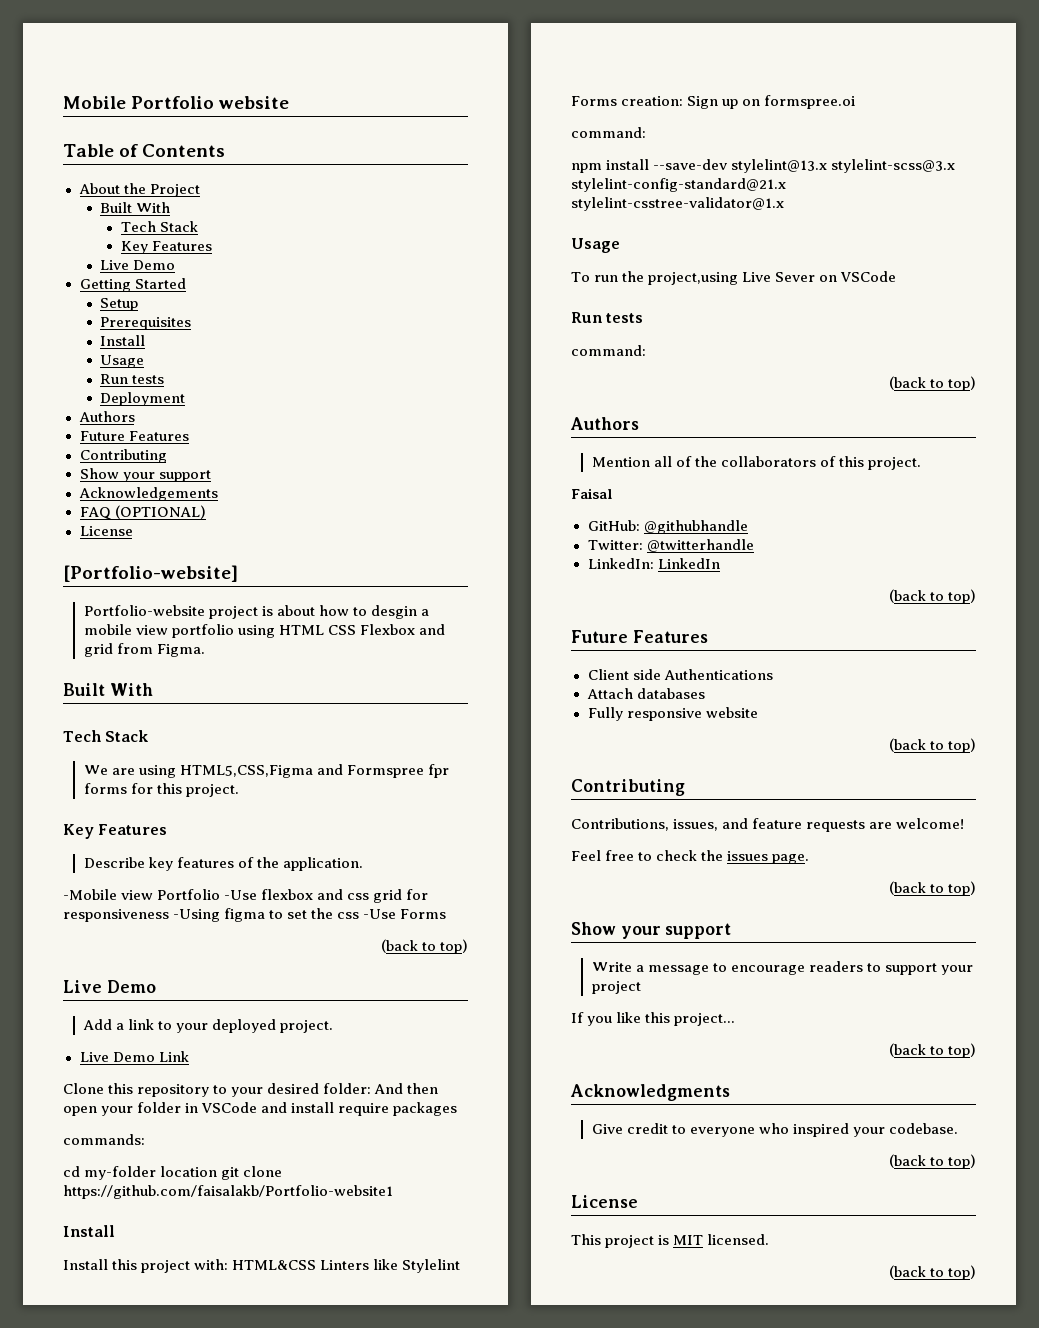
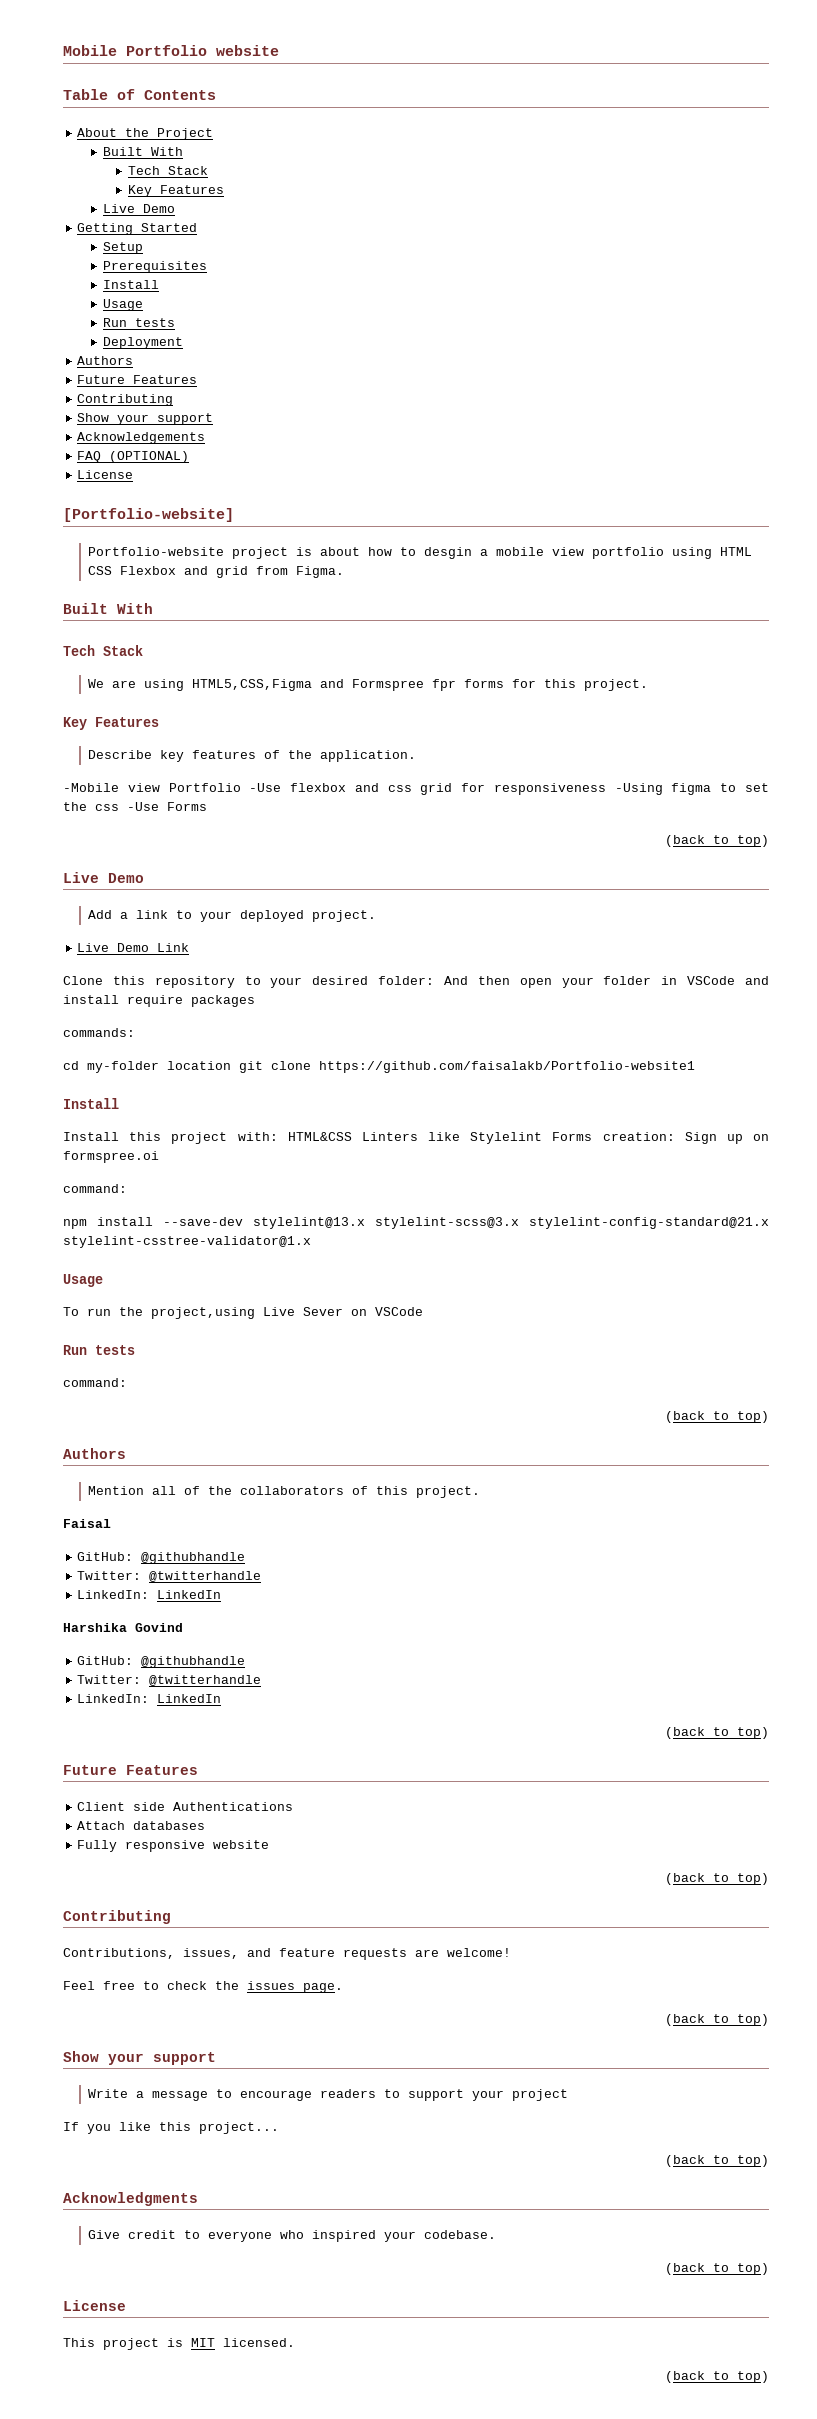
+ Harshika Govind
+ GitHub: @githubhandle
+ Twitter: @twitterhandle
+ LinkedIn: LinkedIn

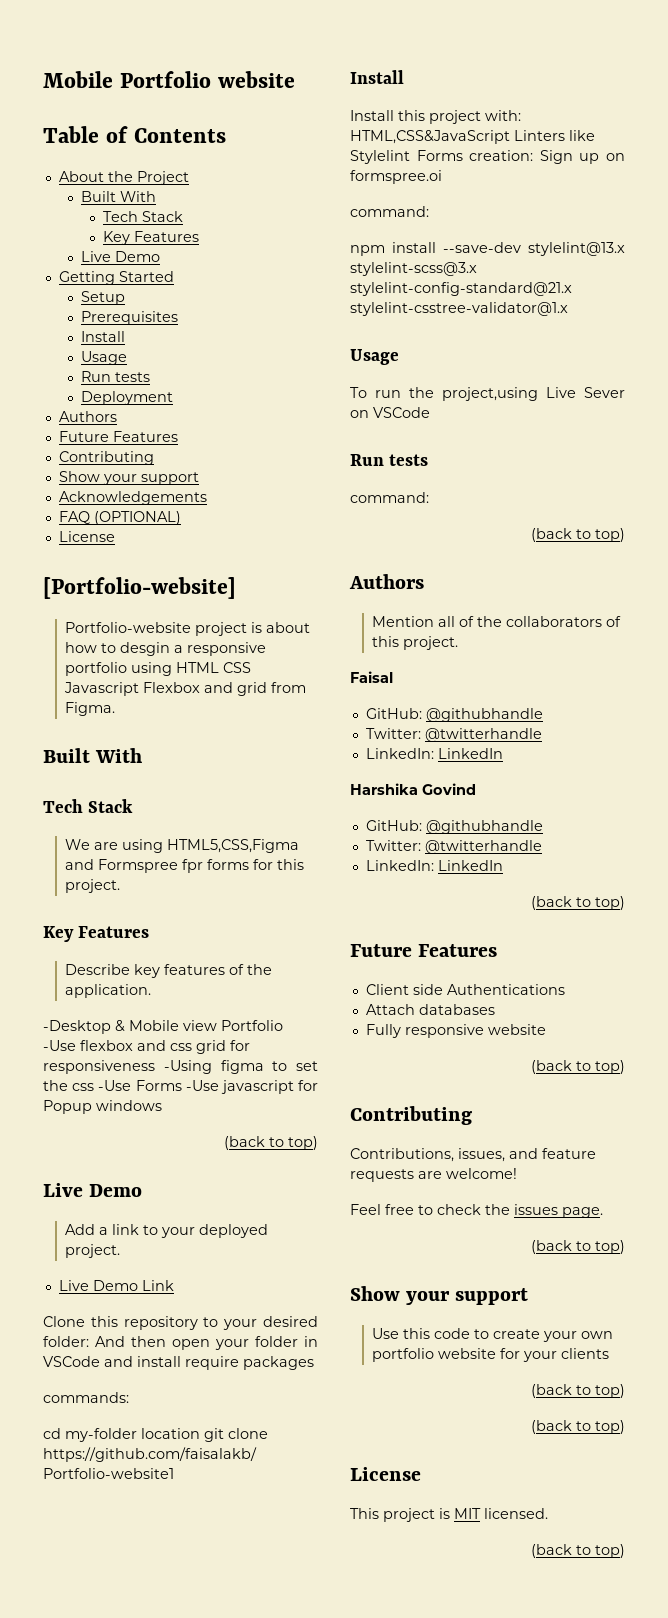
- Portfolio-website project is about how to desgin a mobile view portfolio using HTML CSS Flexbox and grid from Figma.
+ Portfolio-website project is about how to desgin a responsive portfolio using HTML CSS Javascript Flexbox and grid from Figma.
- -Mobile view Portfolio -Use flexbox and css grid for responsiveness -Using figma to set the css -Use Forms
+ -Desktop & Mobile view Portfolio -Use flexbox and css grid for responsiveness -Using figma to set the css -Use Forms -Use javascript for Popup windows
- Install this project with: HTML&CSS Linters like Stylelint Forms creation: Sign up on formspree.oi
+ Install this project with: HTML,CSS&JavaScript Linters like Stylelint Forms creation: Sign up on formspree.oi
- Write a message to encourage readers to support your project
- If you like this project...
+ Use this code to create your own portfolio website for your clients
  (back to top)
- Acknowledgments
- Give credit to everyone who inspired your codebase.

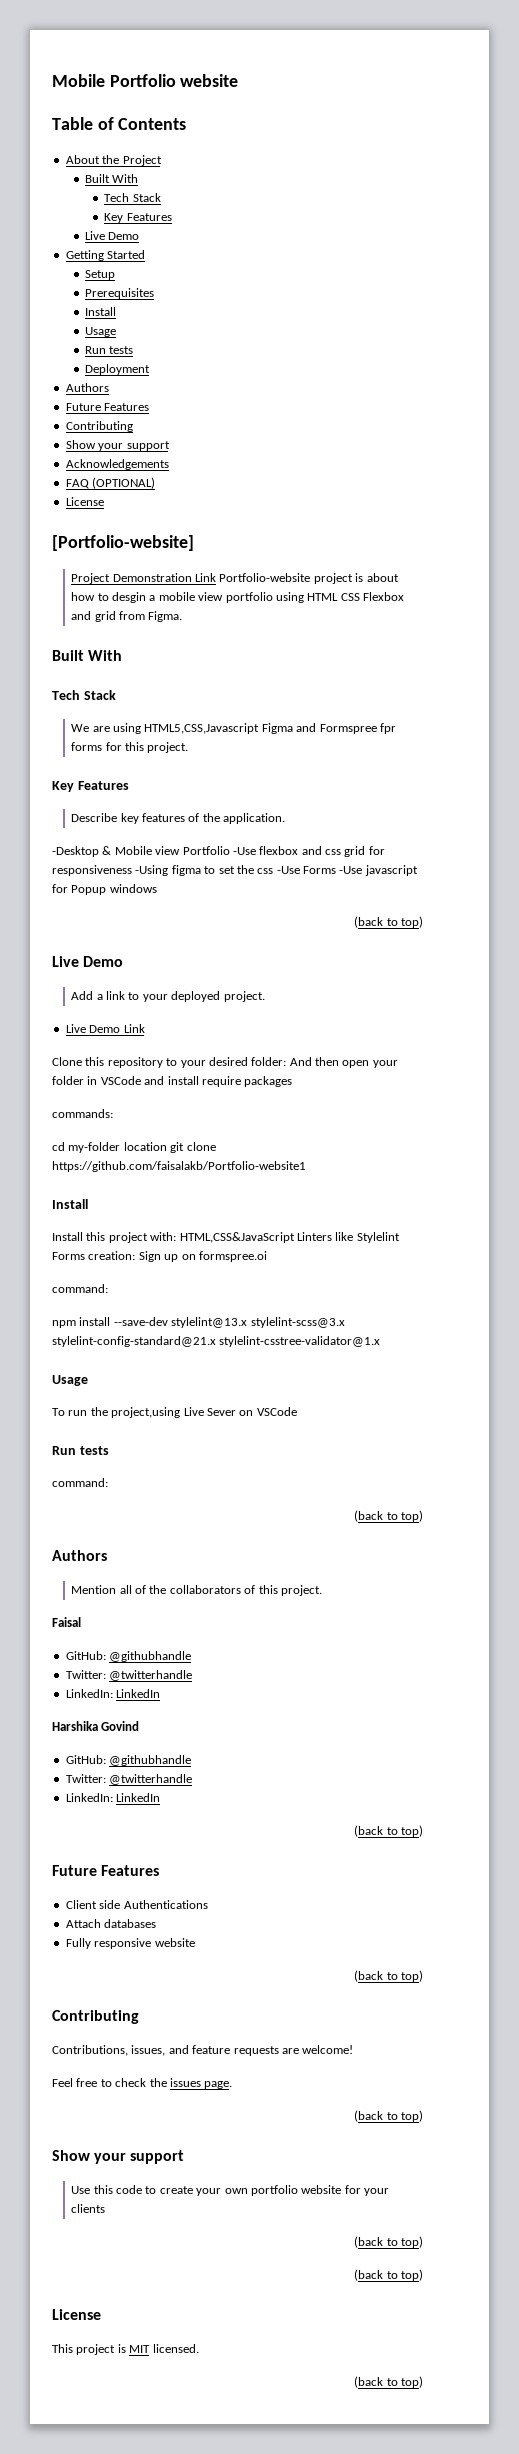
- Portfolio-website project is about how to desgin a responsive portfolio using HTML CSS Javascript Flexbox and grid from Figma.
+ Project Demonstration Link Portfolio-website project is about how to desgin a mobile view portfolio using HTML CSS Flexbox and grid from Figma.
- We are using HTML5,CSS,Figma and Formspree fpr forms for this project.
+ We are using HTML5,CSS,Javascript Figma and Formspree fpr forms for this project.

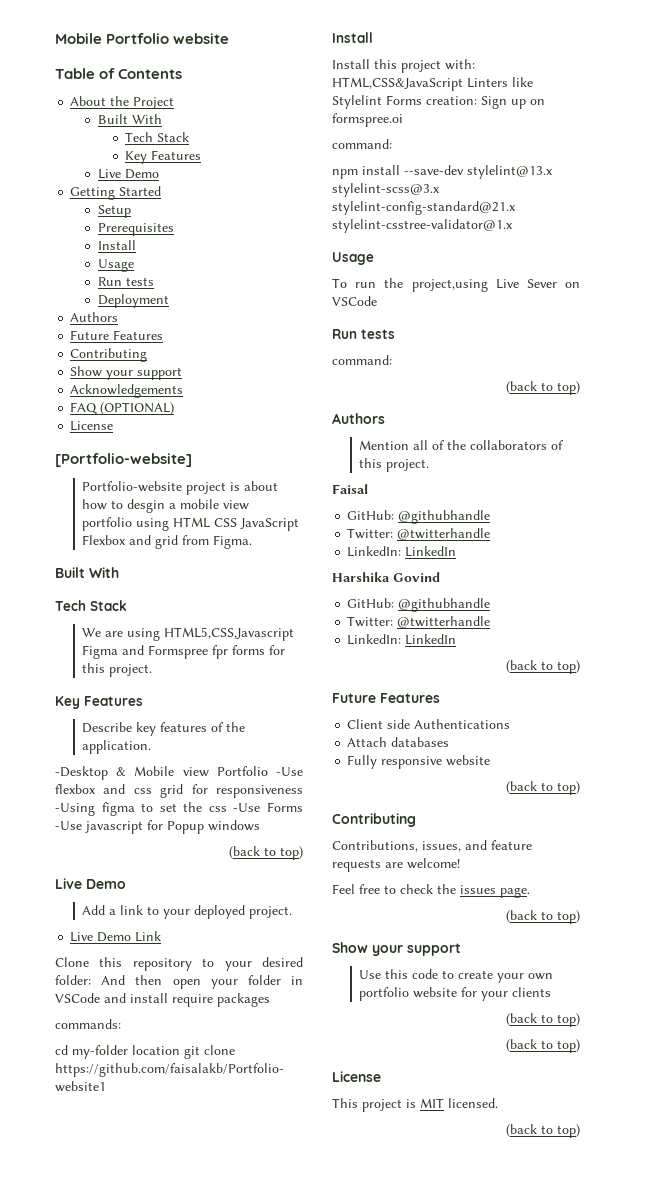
- Project Demonstration Link Portfolio-website project is about how to desgin a mobile view portfolio using HTML CSS Flexbox and grid from Figma.
+ Portfolio-website project is about how to desgin a mobile view portfolio using HTML CSS JavaScript Flexbox and grid from Figma.

